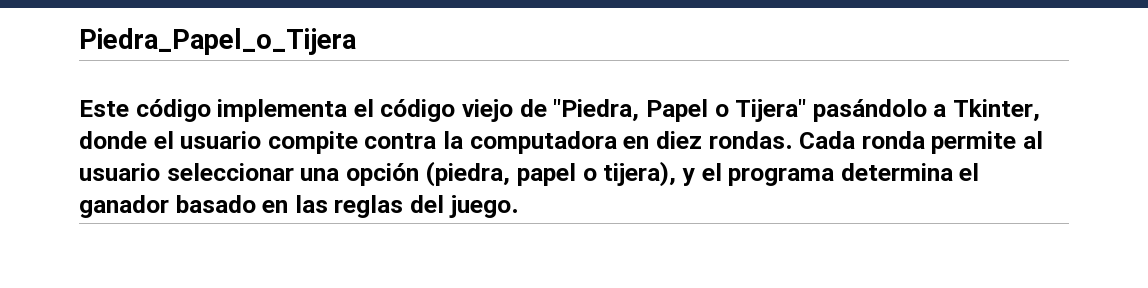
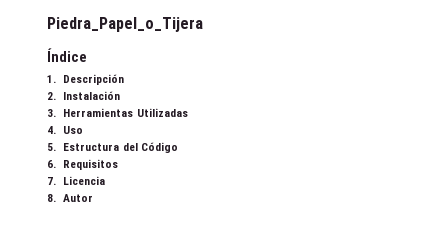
- Este código implementa el código viejo de "Piedra, Papel o Tijera" pasándolo a Tkinter, donde el usuario compite contra la computadora en diez rondas. Cada ronda permite al usuario seleccionar una opción (piedra, papel o tijera), y el programa determina el ganador basado en las reglas del juego.
+ Índice
+ 1. Descripción
+ 2. Instalación
+ 3. Herramientas Utilizadas
+ 4. Uso
+ 5. Estructura del Código
+ 6. Requisitos
+ 7. Licencia
+ 8. Autor

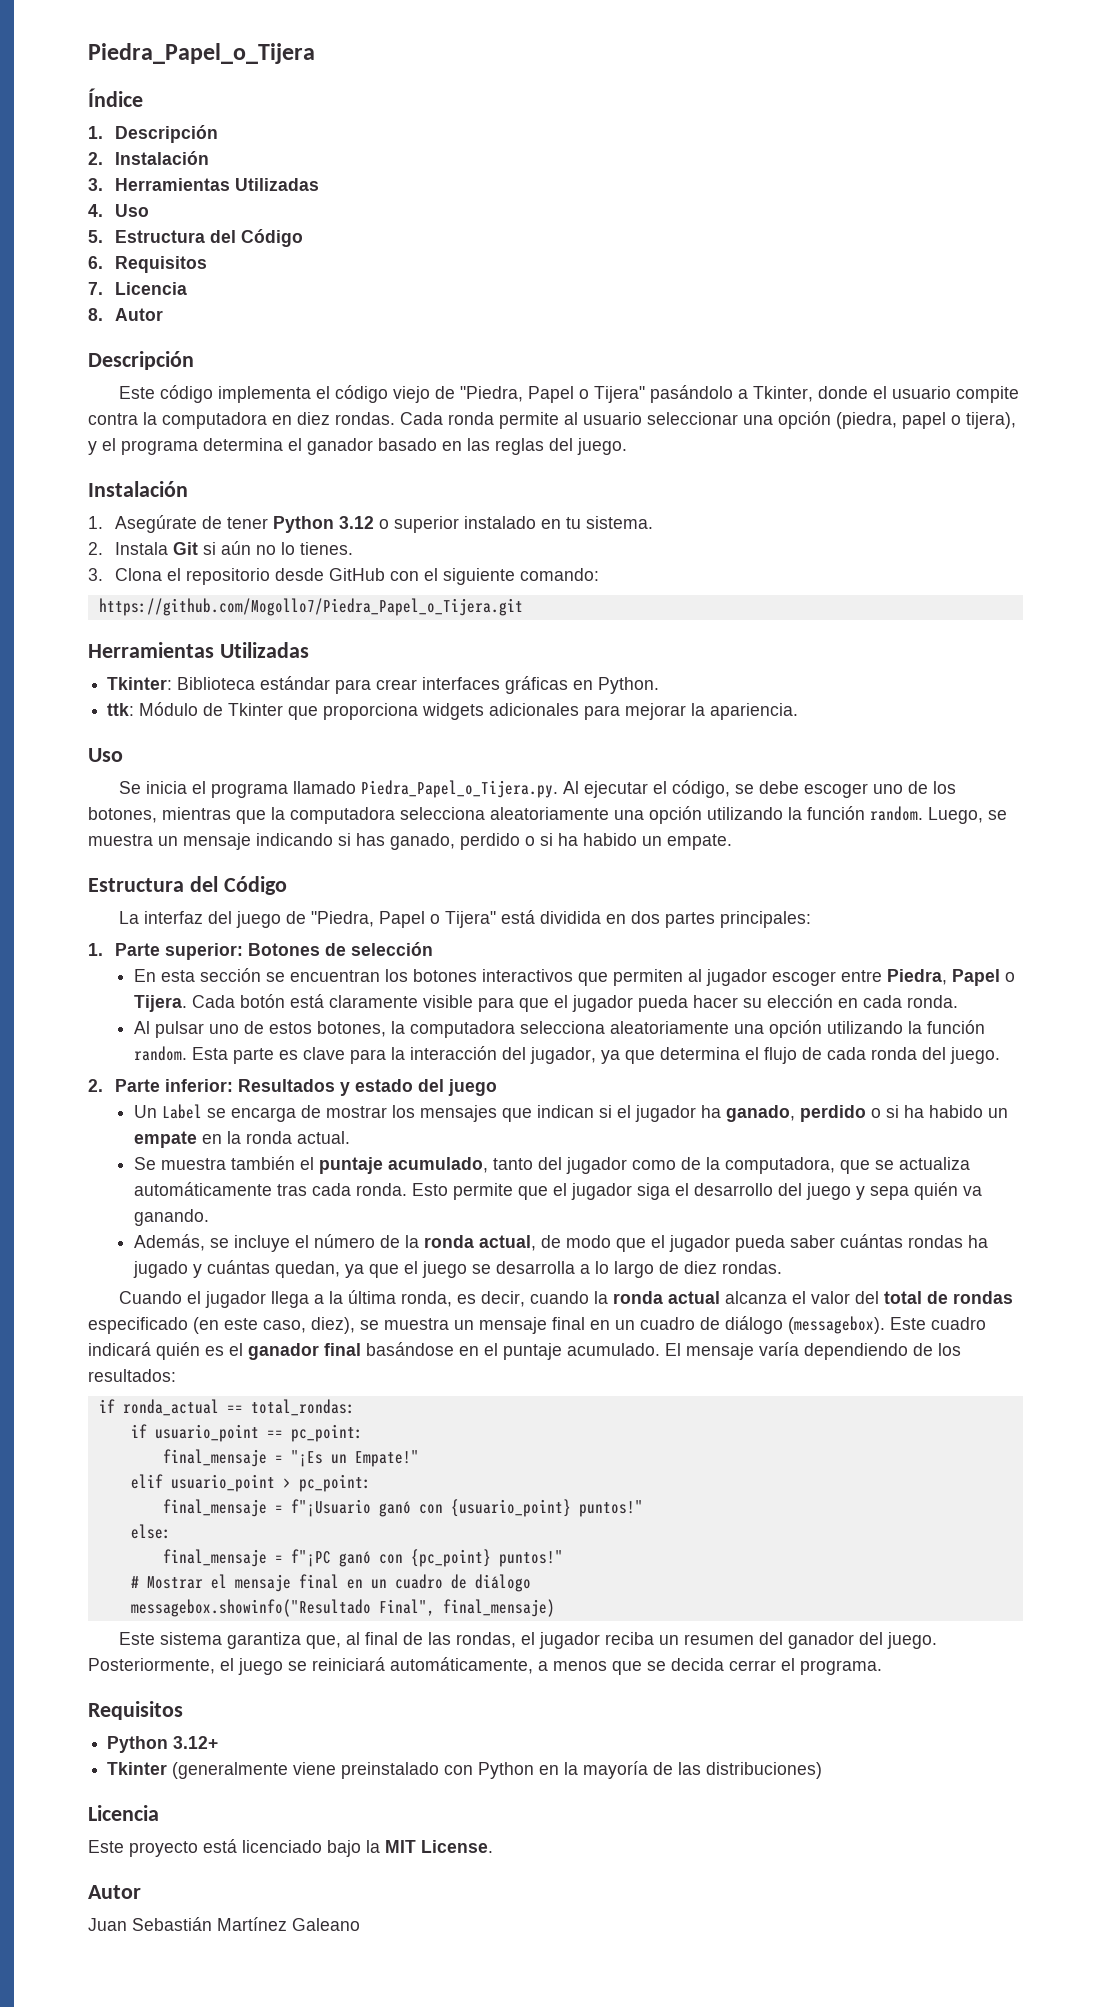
  8. Autor
+ Descripción
+ Este código implementa el código viejo de "Piedra, Papel o Tijera" pasándolo a Tkinter, donde el usuario compite contra la computadora en diez rondas. Cada ronda permite al usuario seleccionar una opción (piedra, papel o tijera), y el programa determina el ganador basado en las reglas del juego.
+ Instalación
+ 1. Asegúrate de tener Python 3.12 o superior instalado en tu sistema.
+ 2. Instala Git si aún no lo tienes.
+ 3. Clona el repositorio desde GitHub con el siguiente comando:
+ https://github.com/Mogollo7/Piedra_Papel_o_Tijera.git
+ Herramientas Utilizadas
+ Tkinter: Biblioteca estándar para crear interfaces gráficas en Python.
+ ttk: Módulo de Tkinter que proporciona widgets adicionales para mejorar la apariencia.
+ Uso
+ Se inicia el programa llamado Piedra_Papel_o_Tijera.py. Al ejecutar el código, se debe escoger uno de los botones, mientras que la computadora selecciona aleatoriamente una opción utilizando la función random. Luego, se muestra un mensaje indicando si has ganado, perdido o si ha habido un empate.
+ Estructura del Código
+ La interfaz del juego de "Piedra, Papel o Tijera" está dividida en dos partes principales:
+ 1. Parte superior: Botones de selección
+ En esta sección se encuentran los botones interactivos que permiten al jugador escoger entre Piedra, Papel o Tijera. Cada botón está claramente visible para que el jugador pueda hacer su elección en cada ronda.
+ Al pulsar uno de estos botones, la computadora selecciona aleatoriamente una opción utilizando la función random. Esta parte es clave para la interacción del jugador, ya que determina el flujo de cada ronda del juego.
+ 2. Parte inferior: Resultados y estado del juego
+ Un Label se encarga de mostrar los mensajes que indican si el jugador ha ganado, perdido o si ha habido un empate en la ronda actual.
+ Se muestra también el puntaje acumulado, tanto del jugador como de la computadora, que se actualiza automáticamente tras cada ronda. Esto permite que el jugador siga el desarrollo del juego y sepa quién va ganando.
+ Además, se incluye el número de la ronda actual, de modo que el jugador pueda saber cuántas rondas ha jugado y cuántas quedan, ya que el juego se desarrolla a lo largo de diez rondas.
+ Cuando el jugador llega a la última ronda, es decir, cuando la ronda actual alcanza el valor del total de rondas especificado (en este caso, diez), se muestra un mensaje final en un cuadro de diálogo (messagebox). Este cuadro indicará quién es el ganador final basándose en el puntaje acumulado. El mensaje varía dependiendo de los resultados:
+ if ronda_actual == total_rondas:
+ if usuario_point == pc_point:
+ final_mensaje = "¡Es un Empate!"
+ elif usuario_point > pc_point:
+ final_mensaje = f"¡Usuario ganó con {usuario_point} puntos!"
+ else:
+ final_mensaje = f"¡PC ganó con {pc_point} puntos!"
+ # Mostrar el mensaje final en un cuadro de diálogo
+ messagebox.showinfo("Resultado Final", final_mensaje)
+ Este sistema garantiza que, al final de las rondas, el jugador reciba un resumen del ganador del juego. Posteriormente, el juego se reiniciará automáticamente, a menos que se decida cerrar el programa.
+ Requisitos
+ Python 3.12+
+ Tkinter (generalmente viene preinstalado con Python en la mayoría de las distribuciones)
+ Licencia
+ Este proyecto está licenciado bajo la MIT License.
+ Autor
+ Juan Sebastián Martínez Galeano

